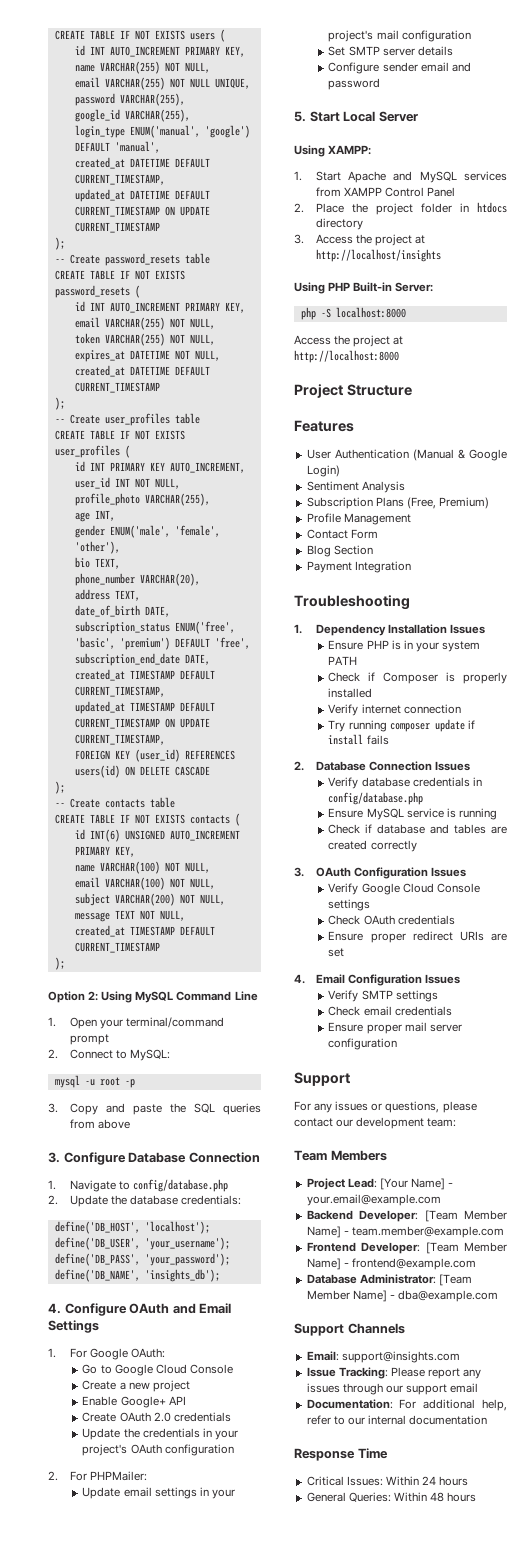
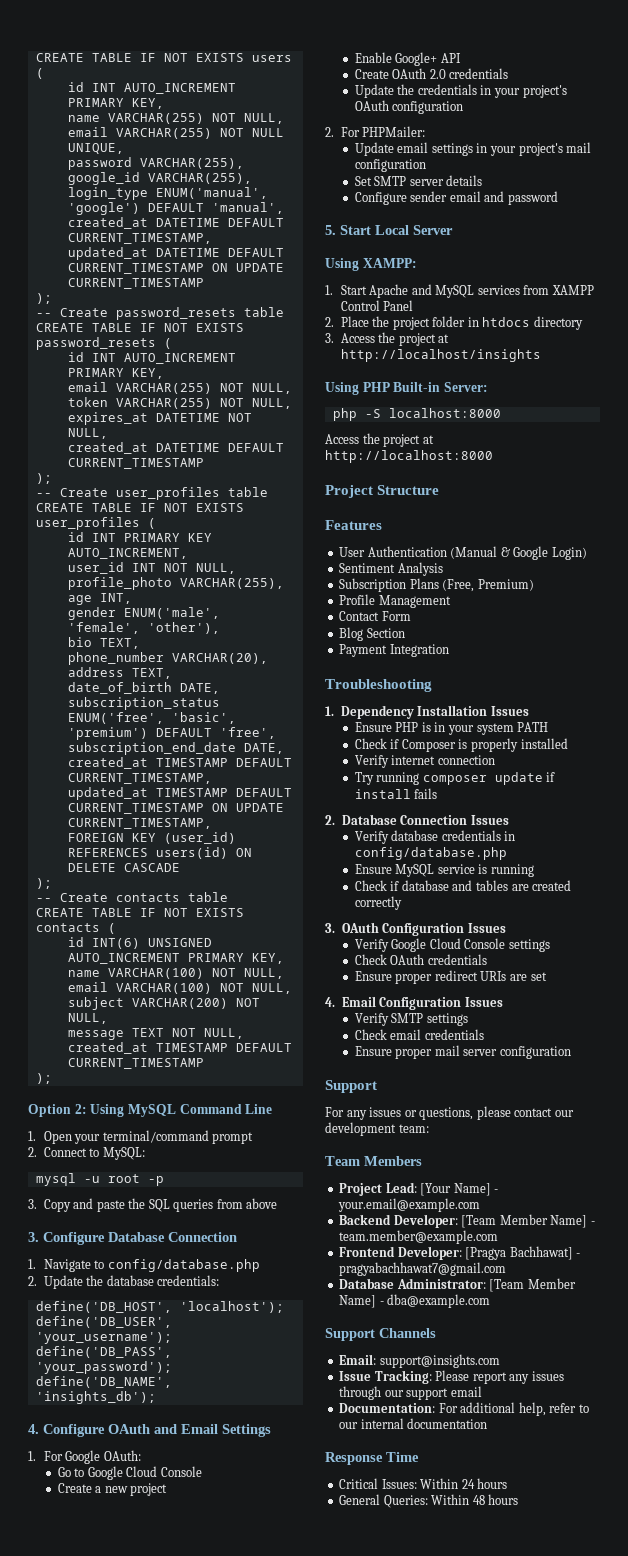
- Frontend Developer: [Team Member Name] - frontend@example.com
+ Frontend Developer: [Pragya Bachhawat] - pragyabachhawat7@gmail.com

